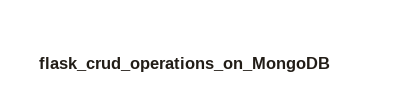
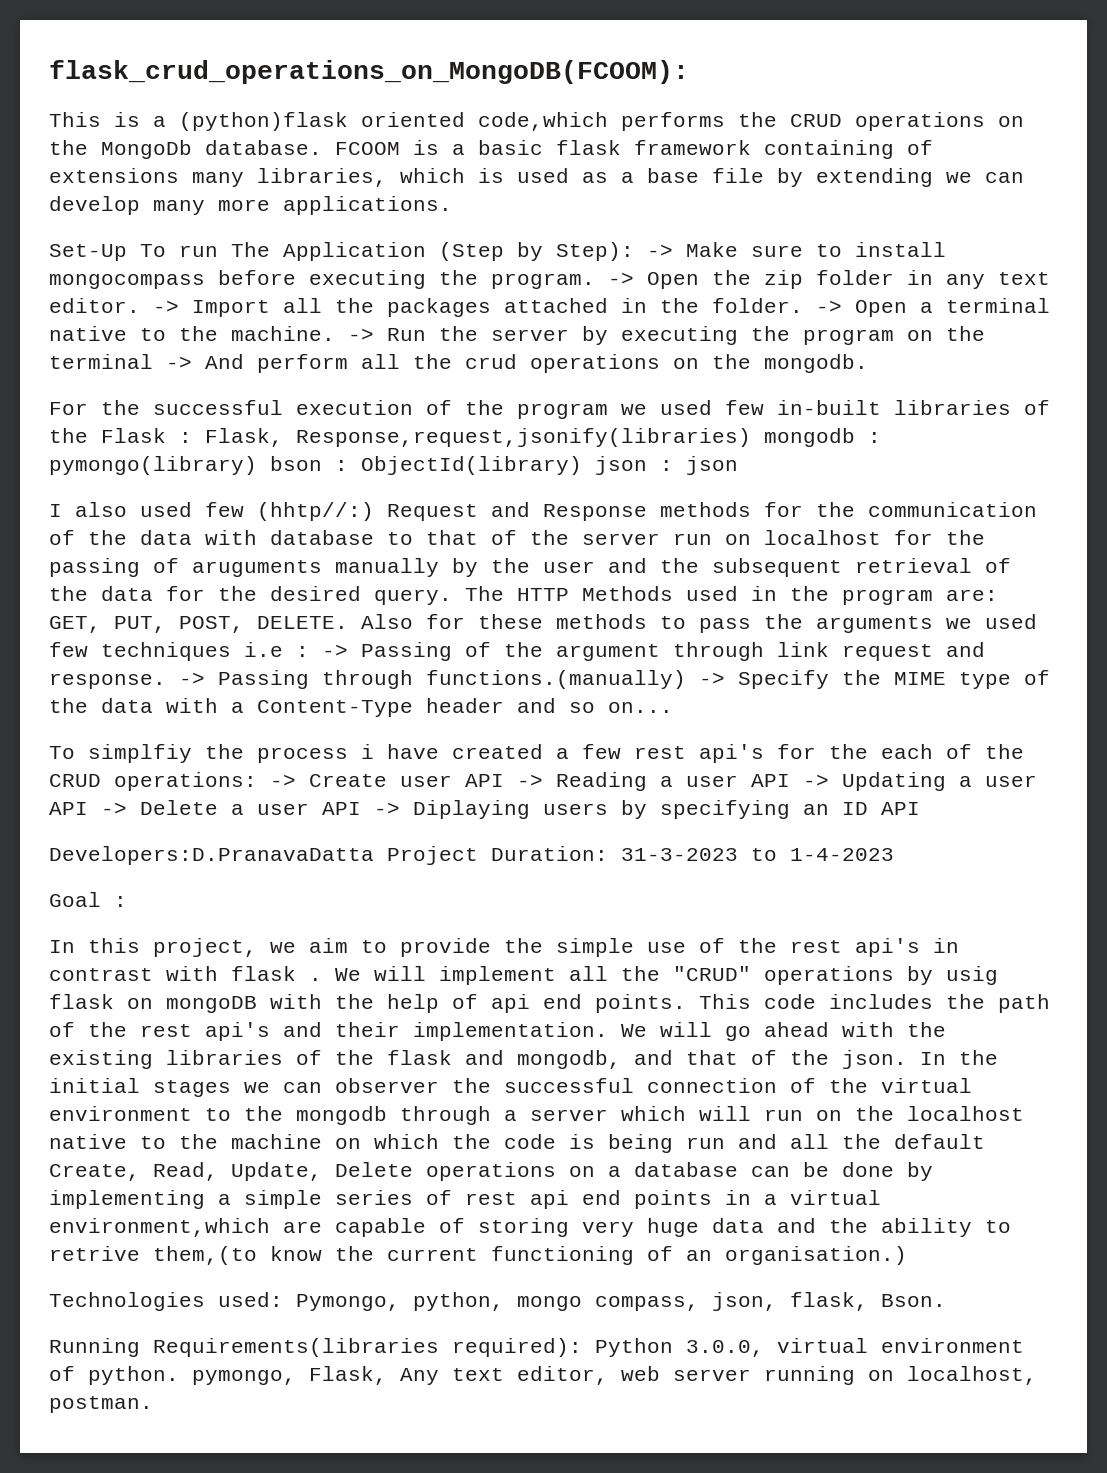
- flask_crud_operations_on_MongoDB
+ flask_crud_operations_on_MongoDB(FCOOM):
+ This is a (python)flask oriented code,which performs the CRUD operations on the MongoDb database. FCOOM is a basic flask framework containing of extensions many libraries, which is used as a base file by extending we can develop many more applications.
+ Set-Up To run The Application (Step by Step): -> Make sure to install mongocompass before executing the program. -> Open the zip folder in any text editor. -> Import all the packages attached in the folder. -> Open a terminal native to the machine. -> Run the server by executing the program on the terminal -> And perform all the crud operations on the mongodb.
+ For the successful execution of the program we used few in-built libraries of the Flask : Flask, Response,request,jsonify(libraries) mongodb : pymongo(library) bson : ObjectId(library) json : json
+ I also used few (hhtp//:) Request and Response methods for the communication of the data with database to that of the server run on localhost for the passing of aruguments manually by the user and the subsequent retrieval of the data for the desired query. The HTTP Methods used in the program are: GET, PUT, POST, DELETE. Also for these methods to pass the arguments we used few techniques i.e : -> Passing of the argument through link request and response. -> Passing through functions.(manually) -> Specify the MIME type of the data with a Content-Type header and so on...
+ To simplfiy the process i have created a few rest api's for the each of the CRUD operations: -> Create user API -> Reading a user API -> Updating a user API -> Delete a user API -> Diplaying users by specifying an ID API
+ Developers:D.PranavaDatta Project Duration: 31-3-2023 to 1-4-2023
+ Goal :
+ In this project, we aim to provide the simple use of the rest api's in contrast with flask . We will implement all the "CRUD" operations by usig flask on mongoDB with the help of api end points. This code includes the path of the rest api's and their implementation. We will go ahead with the existing libraries of the flask and mongodb, and that of the json. In the initial stages we can observer the successful connection of the virtual environment to the mongodb through a server which will run on the localhost native to the machine on which the code is being run and all the default Create, Read, Update, Delete operations on a database can be done by implementing a simple series of rest api end points in a virtual environment,which are capable of storing very huge data and the ability to retrive them,(to know the current functioning of an organisation.)
+ Technologies used: Pymongo, python, mongo compass, json, flask, Bson.
+ Running Requirements(libraries required): Python 3.0.0, virtual environment of python. pymongo, Flask, Any text editor, web server running on localhost, postman.

